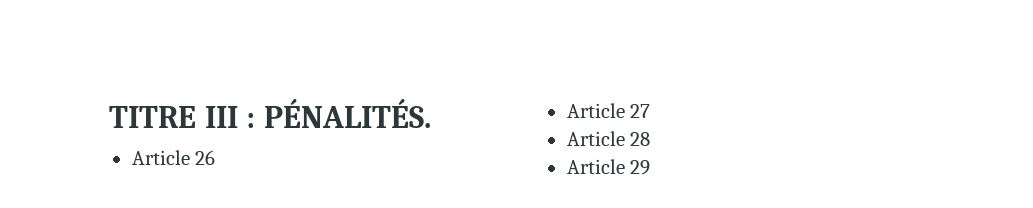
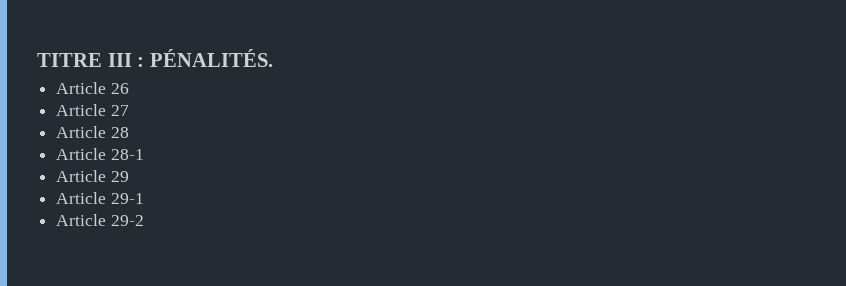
+ Article 28-1
+ Article 29-1
+ Article 29-2

